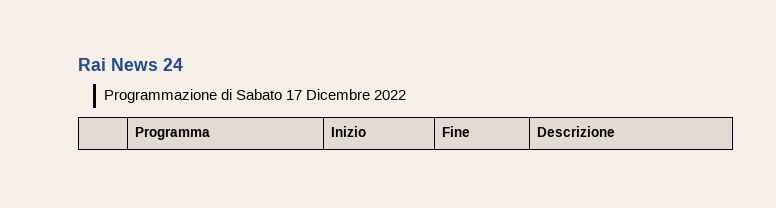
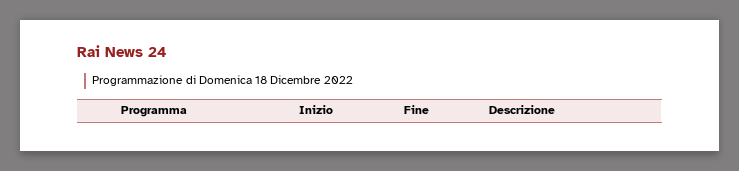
- Programmazione di Sabato 17 Dicembre 2022
+ Programmazione di Domenica 18 Dicembre 2022

